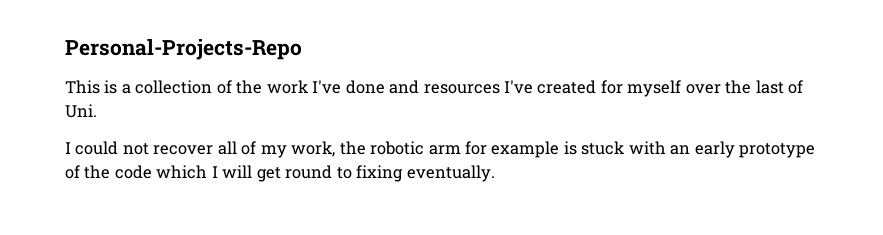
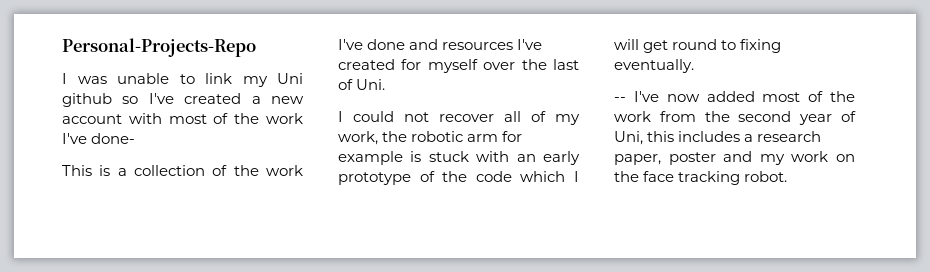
+ I was unable to link my Uni github so I've created a new account with most of the work I've done-
+ -- I've now added most of the work from the second year of Uni, this includes a research paper, poster and my work on the face tracking robot.

